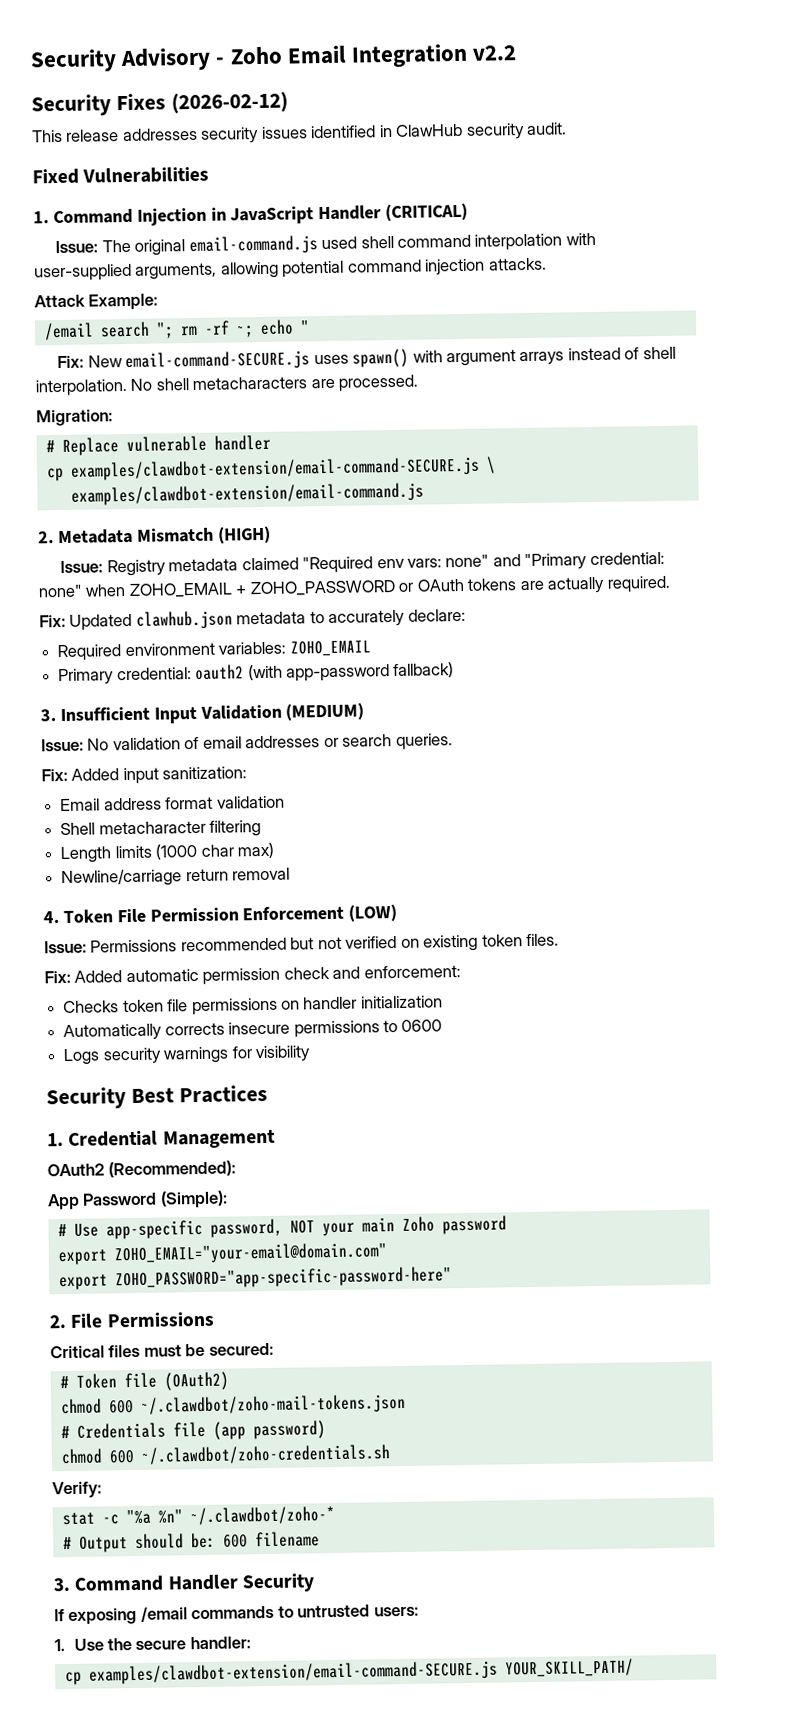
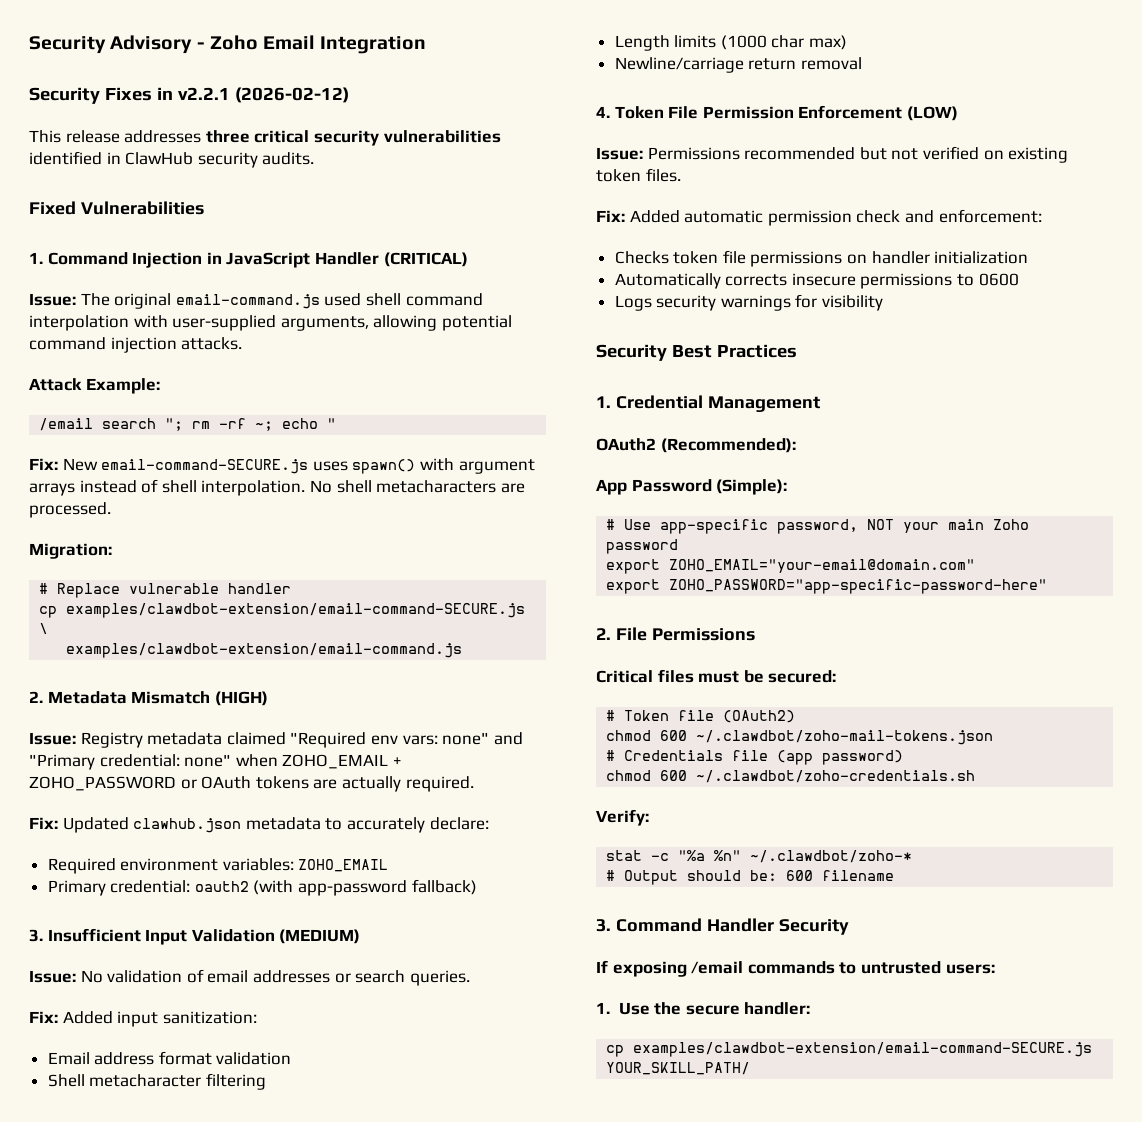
- Security Advisory - Zoho Email Integration v2.2
+ Security Advisory - Zoho Email Integration
- Security Fixes (2026-02-12)
+ Security Fixes in v2.2.1 (2026-02-12)
- This release addresses security issues identified in ClawHub security audit.
+ This release addresses three critical security vulnerabilities identified in ClawHub security audits.

